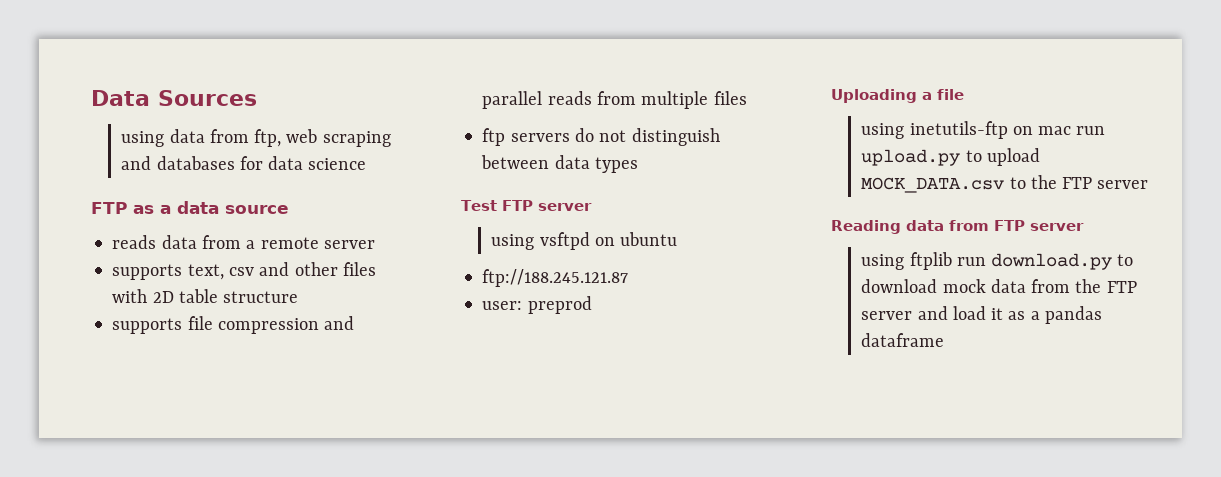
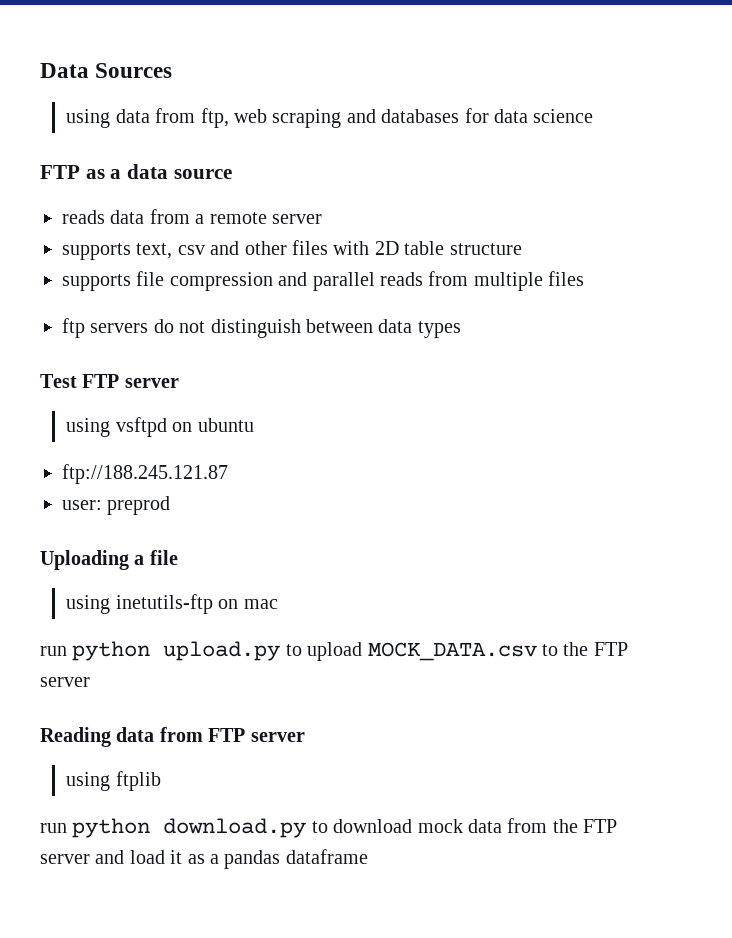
- using inetutils-ftp on mac run upload.py to upload MOCK_DATA.csv to the FTP server
+ using inetutils-ftp on mac
+ run python upload.py to upload MOCK_DATA.csv to the FTP server
- using ftplib run download.py to download mock data from the FTP server and load it as a pandas dataframe
+ using ftplib
+ run python download.py to download mock data from the FTP server and load it as a pandas dataframe

